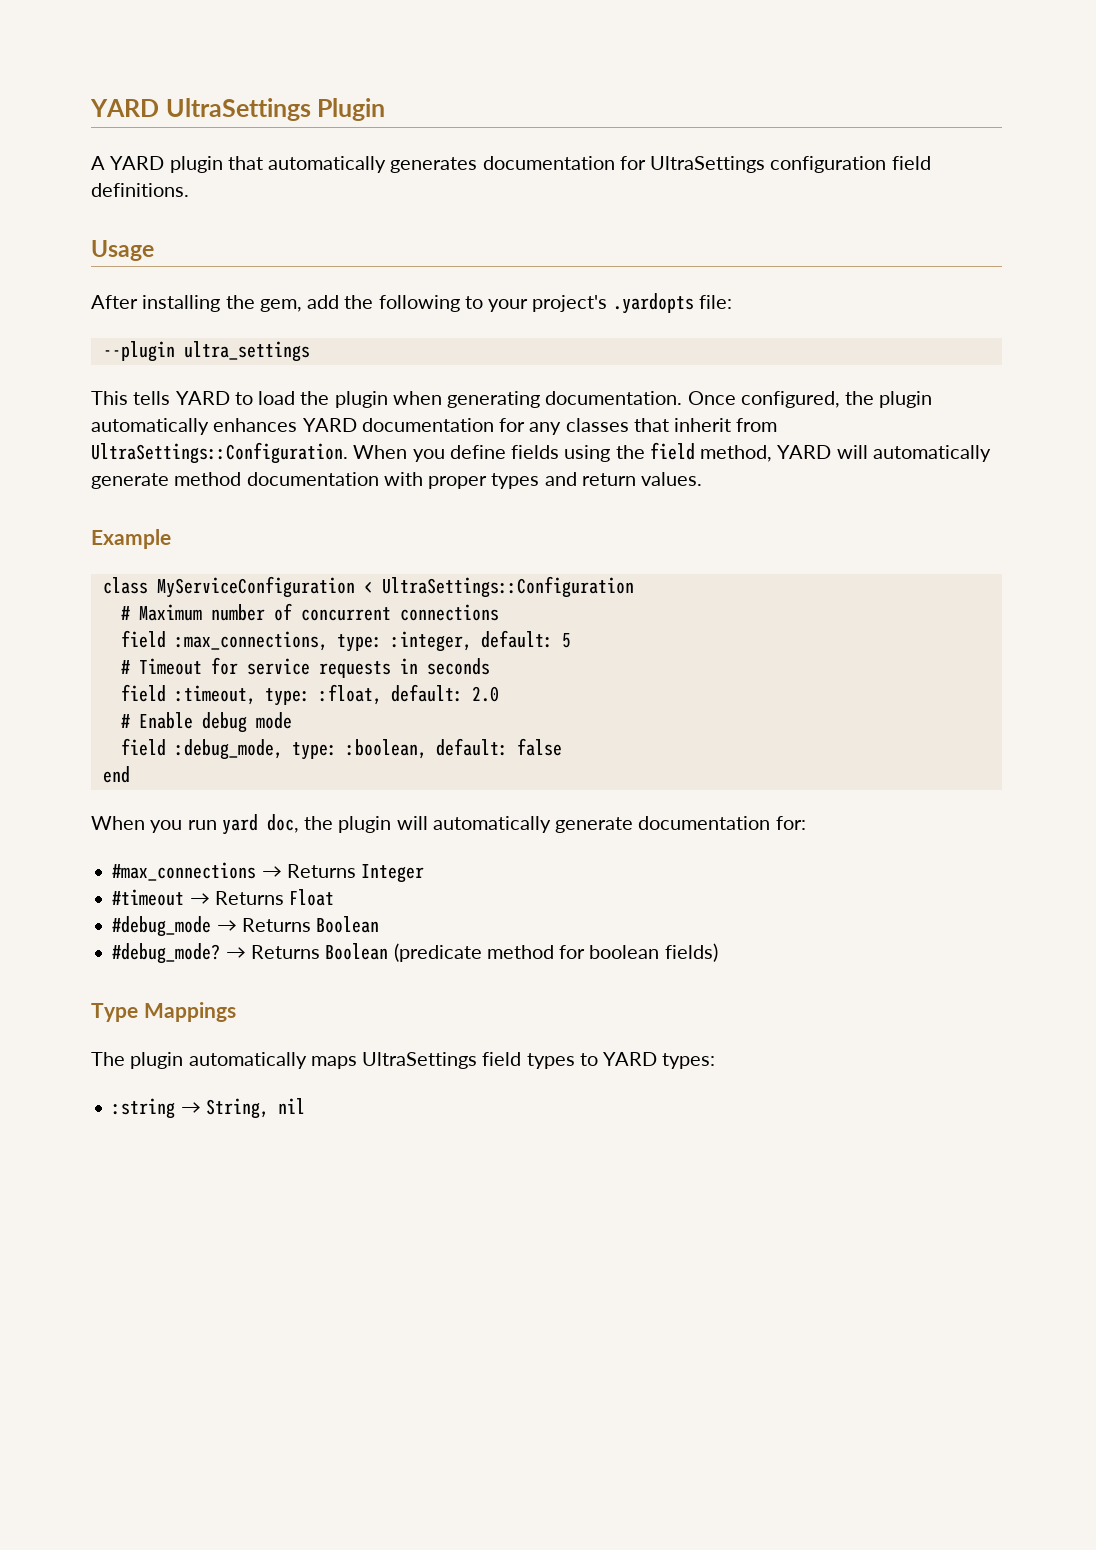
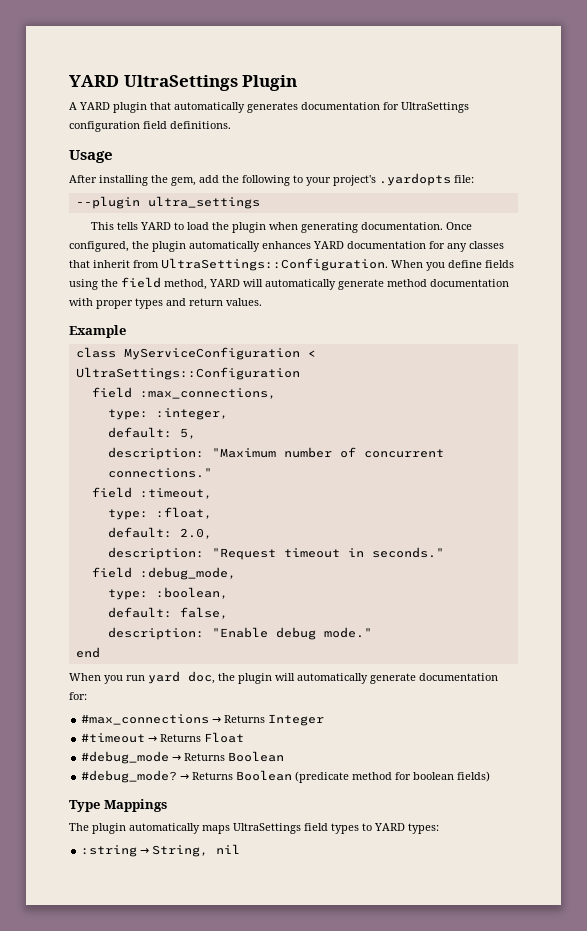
- # Maximum number of concurrent connections
- field :max_connections, type: :integer, default: 5
- # Timeout for service requests in seconds
+ field :max_connections,
+ type: :integer,
+ default: 5,
+ description: "Maximum number of concurrent connections."
- field :timeout, type: :float, default: 2.0
- # Enable debug mode
+ field :timeout,
+ type: :float,
+ default: 2.0,
+ description: "Request timeout in seconds."
- field :debug_mode, type: :boolean, default: false
+ field :debug_mode,
+ type: :boolean,
+ default: false,
+ description: "Enable debug mode."

